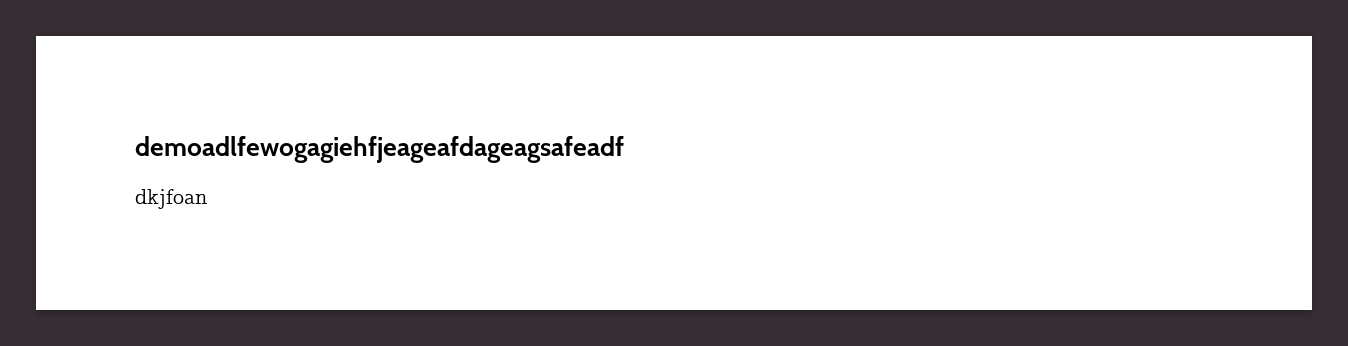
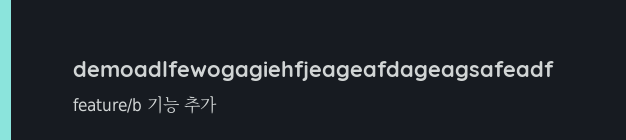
- dkjfoan
+ feature/b 기능 추가

